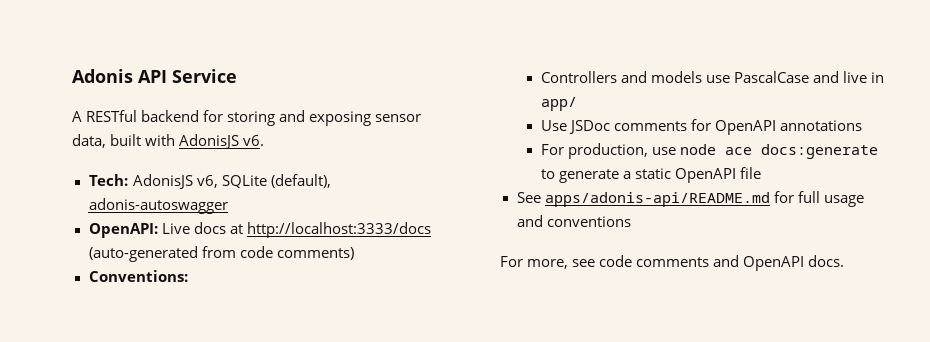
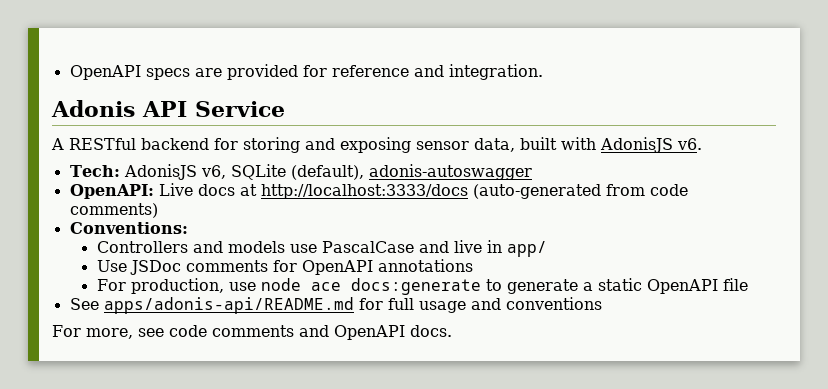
+ OpenAPI specs are provided for reference and integration.

